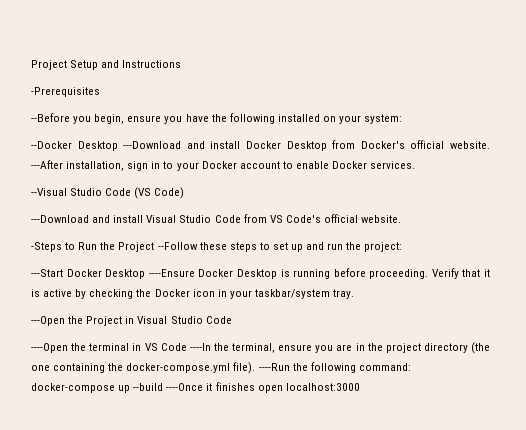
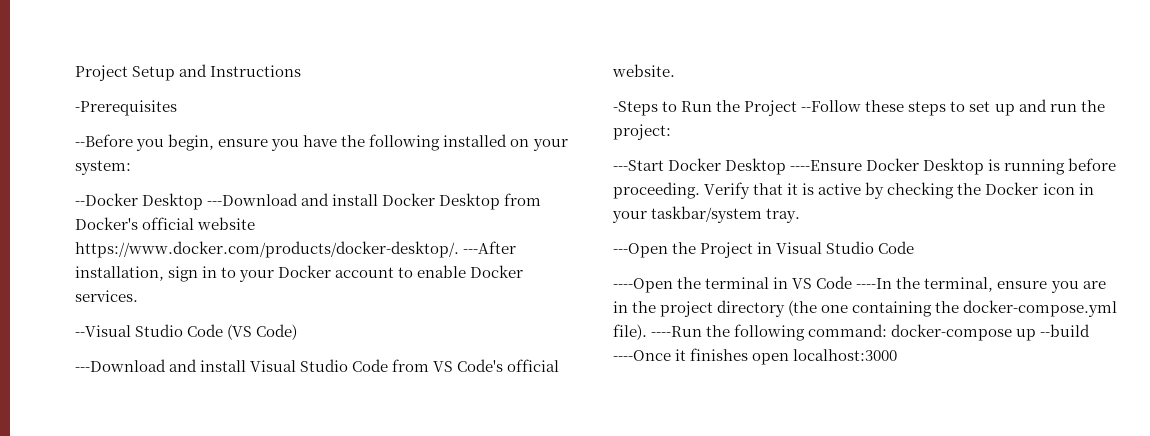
- --Docker Desktop ---Download and install Docker Desktop from Docker's official website. ---After installation, sign in to your Docker account to enable Docker services.
+ --Docker Desktop ---Download and install Docker Desktop from Docker's official website https://www.docker.com/products/docker-desktop/. ---After installation, sign in to your Docker account to enable Docker services.

